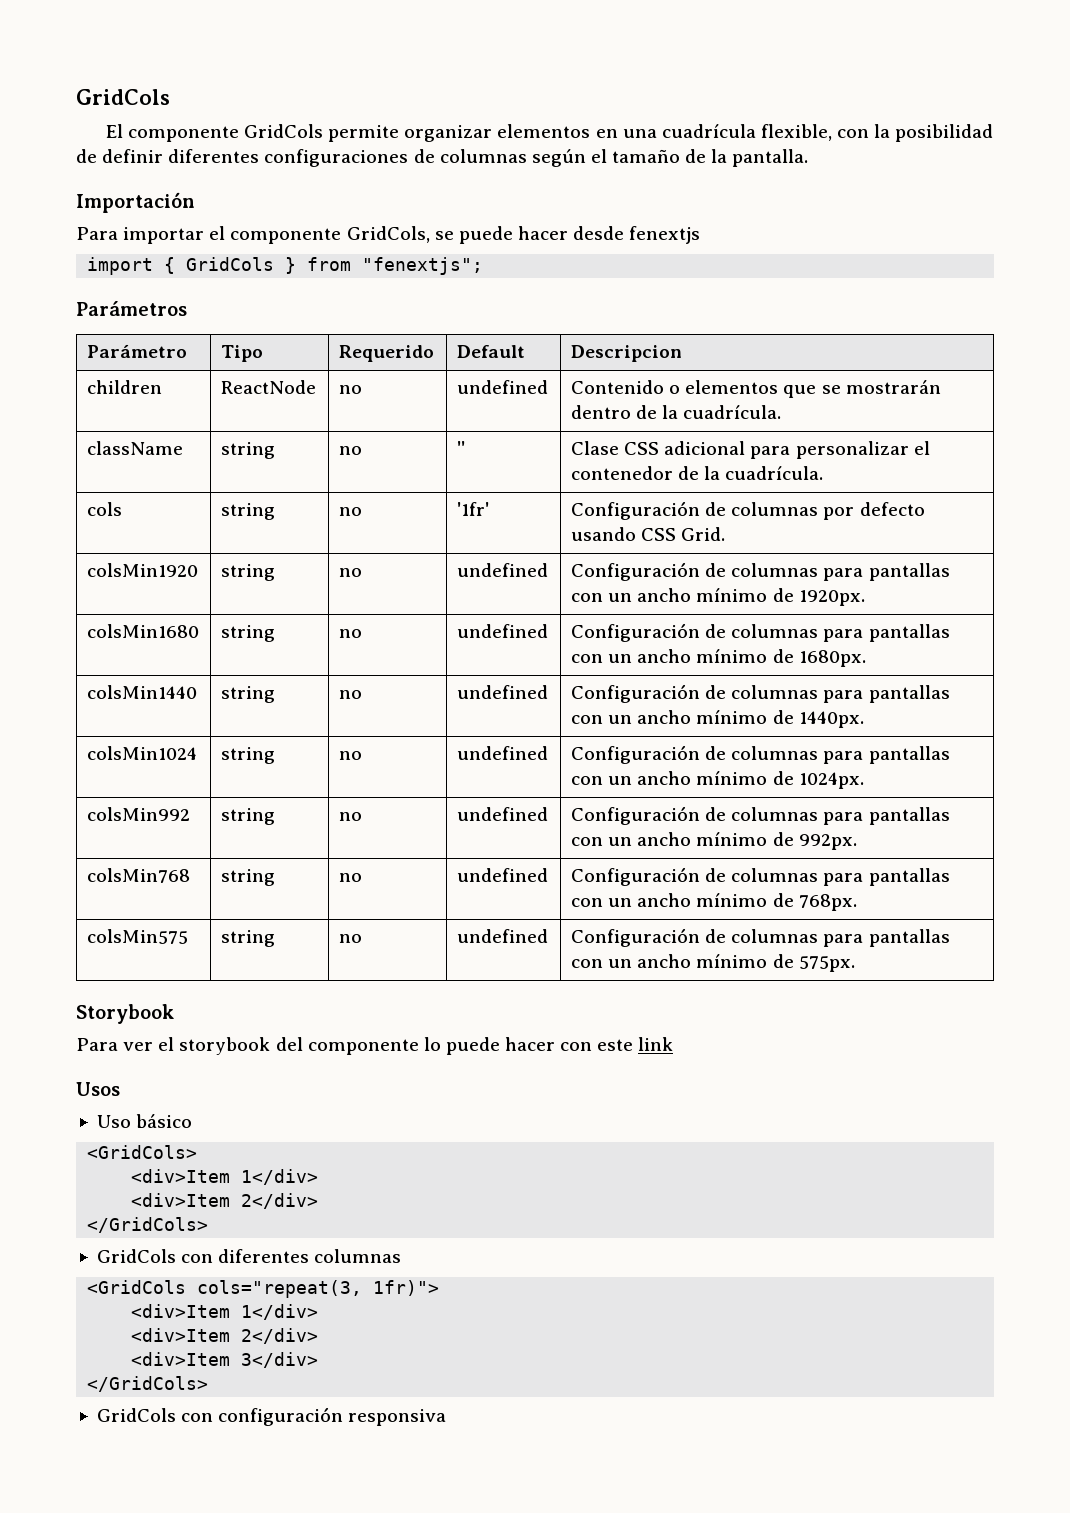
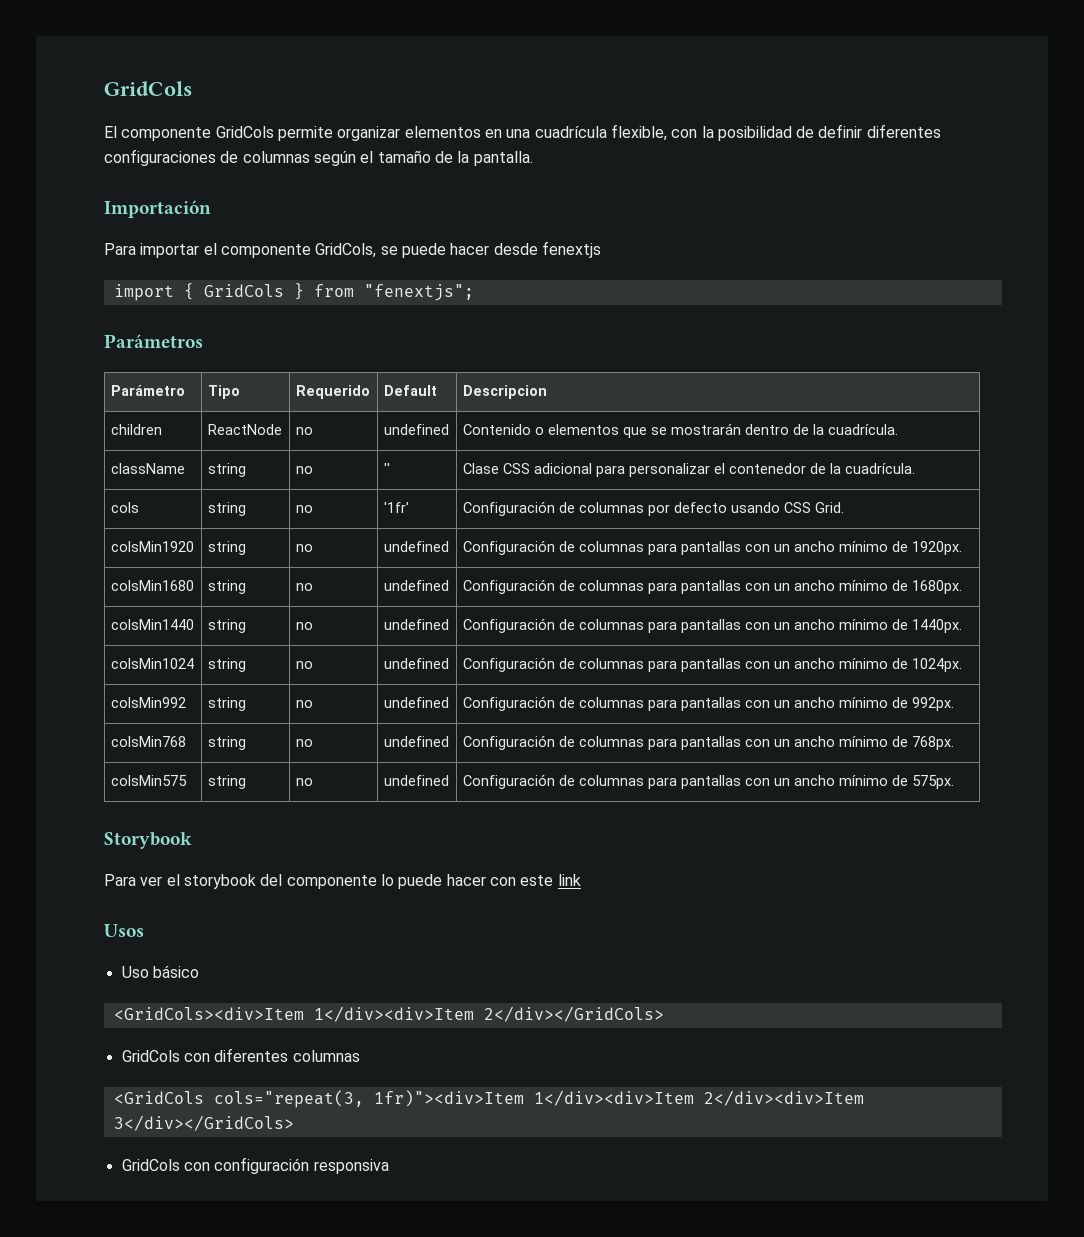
- <GridCols>
- <div>Item 1</div>
- <div>Item 2</div>
- </GridCols>
+ <GridCols><div>Item 1</div><div>Item 2</div></GridCols>
- <GridCols cols="repeat(3, 1fr)">
- <div>Item 1</div>
- <div>Item 2</div>
- <div>Item 3</div>
- </GridCols>
+ <GridCols cols="repeat(3, 1fr)"><div>Item 1</div><div>Item 2</div><div>Item 3</div></GridCols>

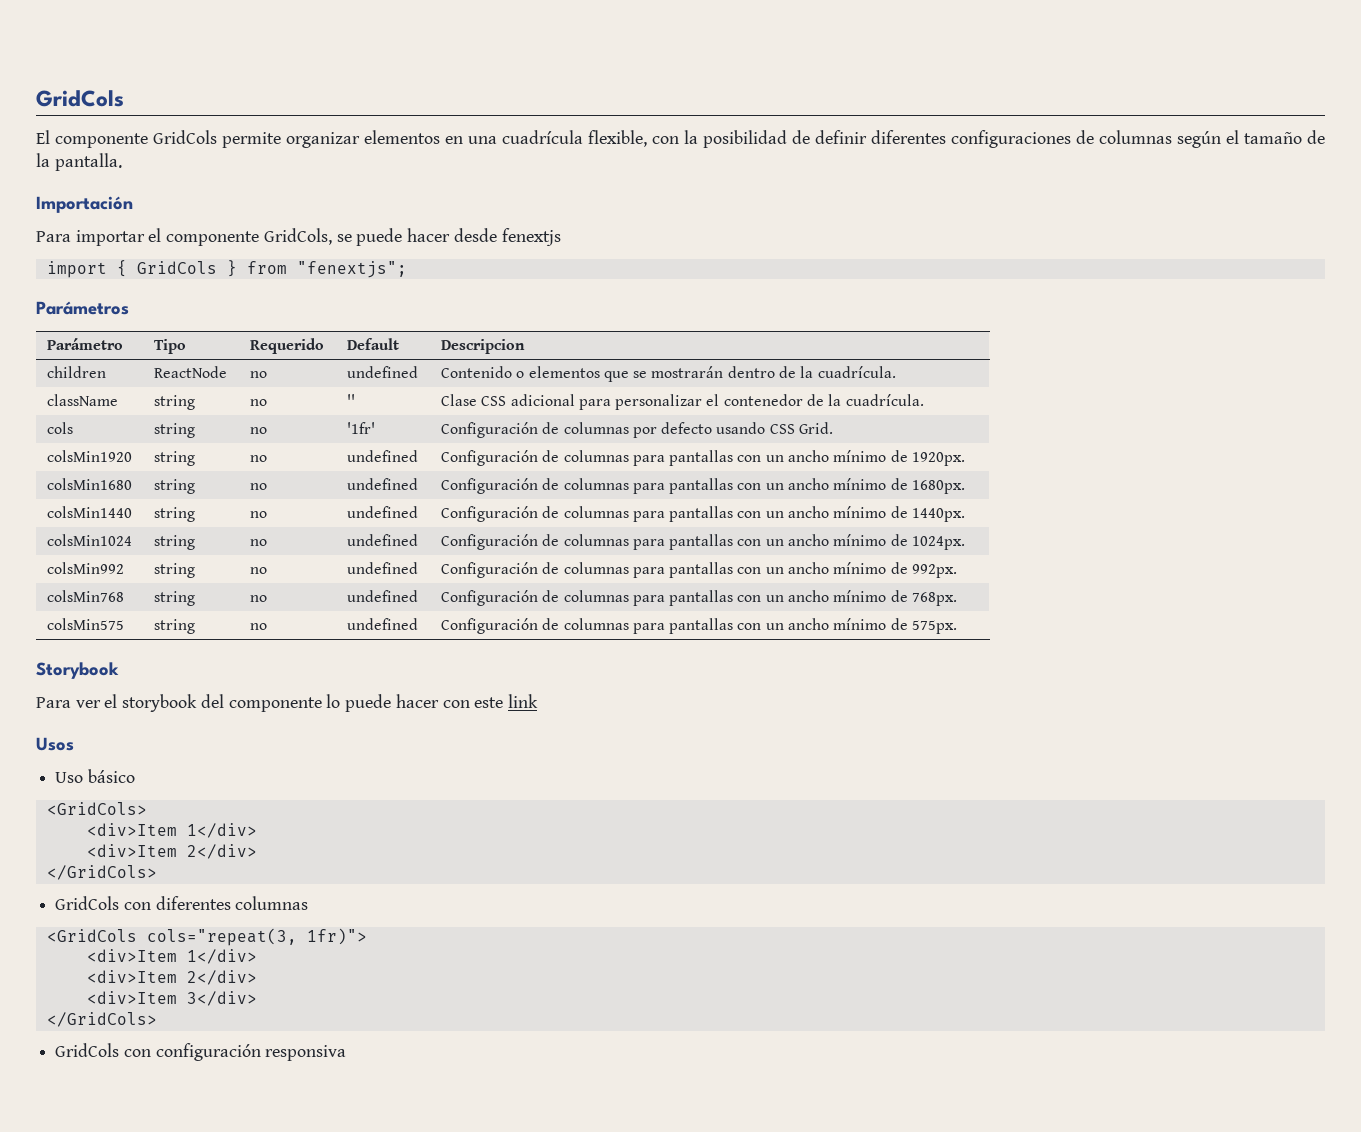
- <GridCols><div>Item 1</div><div>Item 2</div></GridCols>
+ <GridCols>
+ <div>Item 1</div>
+ <div>Item 2</div>
+ </GridCols>
- <GridCols cols="repeat(3, 1fr)"><div>Item 1</div><div>Item 2</div><div>Item 3</div></GridCols>
+ <GridCols cols="repeat(3, 1fr)">
+ <div>Item 1</div>
+ <div>Item 2</div>
+ <div>Item 3</div>
+ </GridCols>

